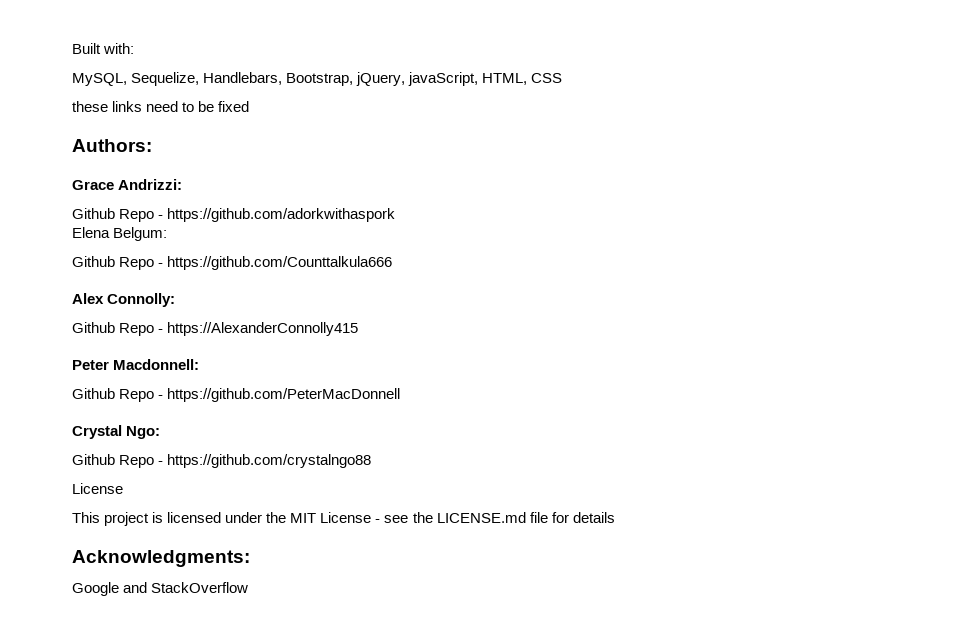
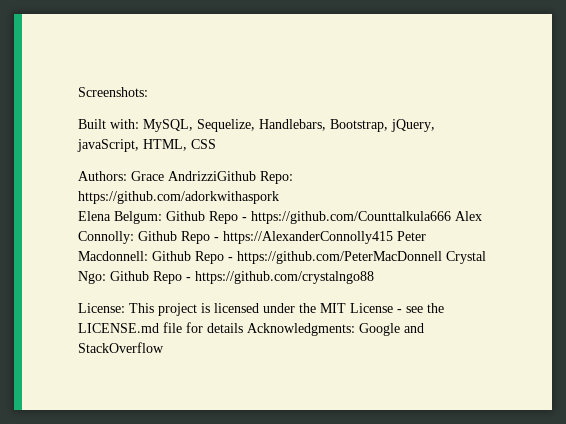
+ Screenshots:
- Built with:
- MySQL, Sequelize, Handlebars, Bootstrap, jQuery, javaScript, HTML, CSS
+ Built with: MySQL, Sequelize, Handlebars, Bootstrap, jQuery, javaScript, HTML, CSS
- these links need to be fixed
- Authors:
- Grace Andrizzi:
- Github Repo - https://github.com/adorkwithaspork
+ Authors: Grace AndrizziGithub Repo: https://github.com/adorkwithaspork
- Elena Belgum:
- Github Repo - https://github.com/Counttalkula666
- Alex Connolly:
- Github Repo - https://AlexanderConnolly415
- Peter Macdonnell:
- Github Repo - https://github.com/PeterMacDonnell
- Crystal Ngo:
- Github Repo - https://github.com/crystalngo88
- License
- This project is licensed under the MIT License - see the LICENSE.md file for details
- Acknowledgments:
- Google and StackOverflow
+ Elena Belgum: Github Repo - https://github.com/Counttalkula666 Alex Connolly: Github Repo - https://AlexanderConnolly415 Peter Macdonnell: Github Repo - https://github.com/PeterMacDonnell Crystal Ngo: Github Repo - https://github.com/crystalngo88
+ License: This project is licensed under the MIT License - see the LICENSE.md file for details Acknowledgments: Google and StackOverflow

